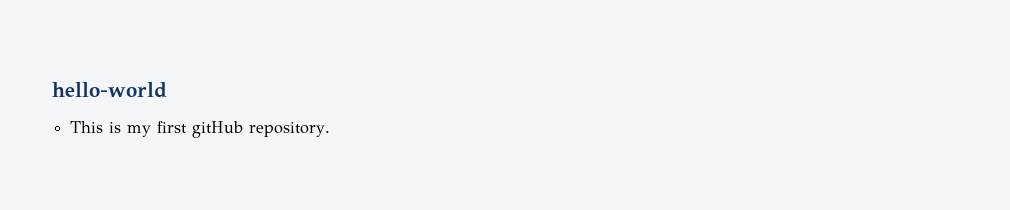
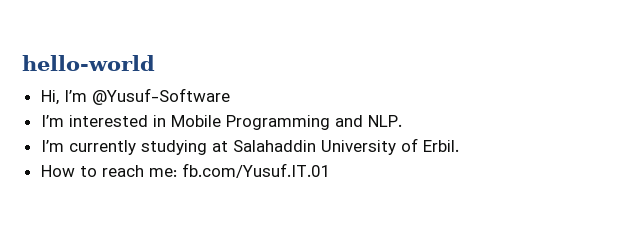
- This is my first gitHub repository.
+ Hi, I’m @Yusuf-Software
+ I’m interested in Mobile Programming and NLP.
+ I’m currently studying at Salahaddin University of Erbil.
+ How to reach me: fb.com/Yusuf.IT.01

